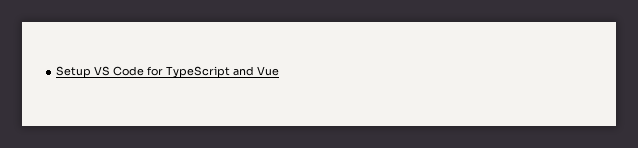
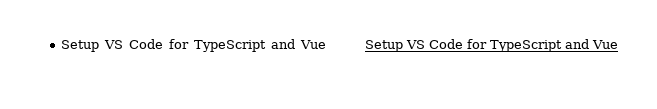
- Setup VS Code for TypeScript and Vue
+ Setup VS Code for TypeScript and Vue Setup VS Code for TypeScript and Vue

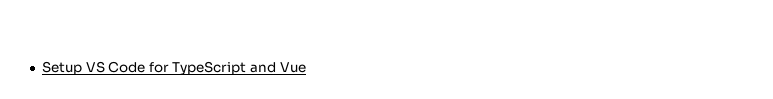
- Setup VS Code for TypeScript and Vue Setup VS Code for TypeScript and Vue
+ Setup VS Code for TypeScript and Vue

